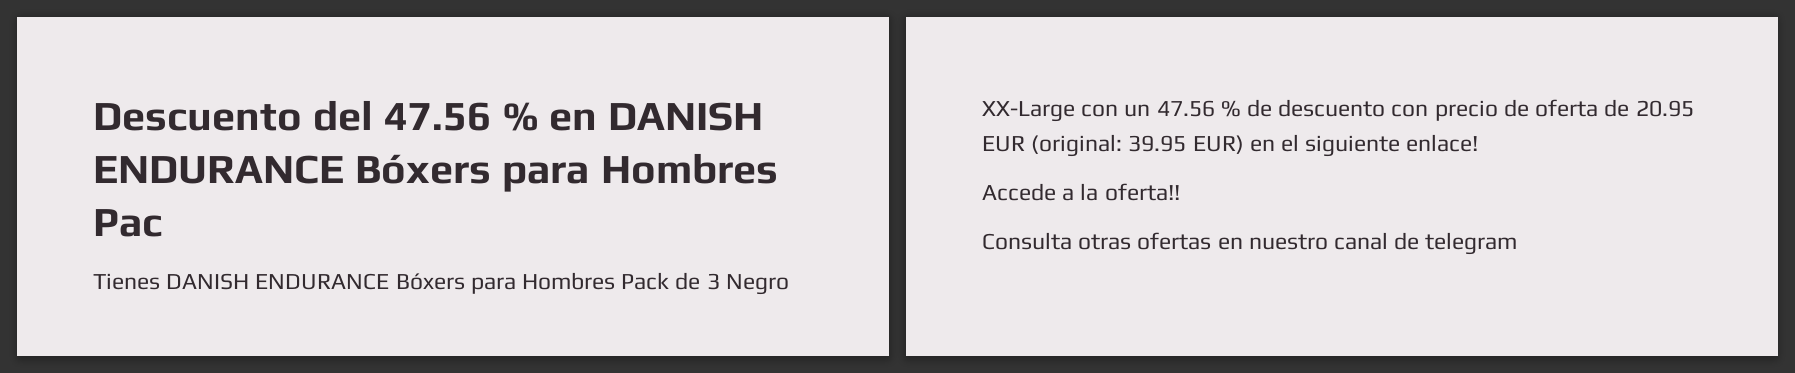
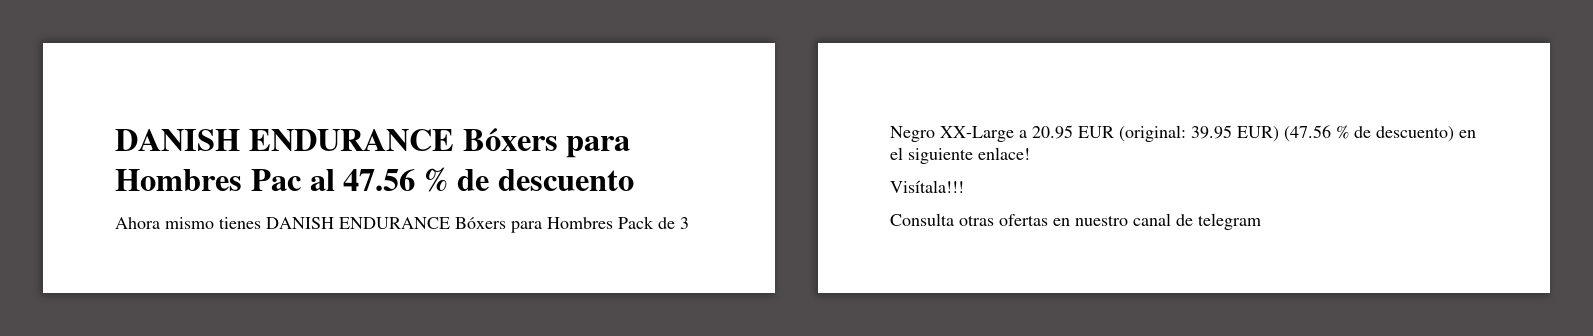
- Descuento del 47.56 % en DANISH ENDURANCE Bóxers para Hombres Pac
- Tienes DANISH ENDURANCE Bóxers para Hombres Pack de 3 Negro XX-Large con un 47.56 % de descuento con precio de oferta de 20.95 EUR (original: 39.95 EUR) en el siguiente enlace!
+ DANISH ENDURANCE Bóxers para Hombres Pac al 47.56 % de descuento
+ Ahora mismo tienes DANISH ENDURANCE Bóxers para Hombres Pack de 3 Negro XX-Large a 20.95 EUR (original: 39.95 EUR) (47.56 % de descuento) en el siguiente enlace!
- Accede a la oferta!!
+ Visítala!!!

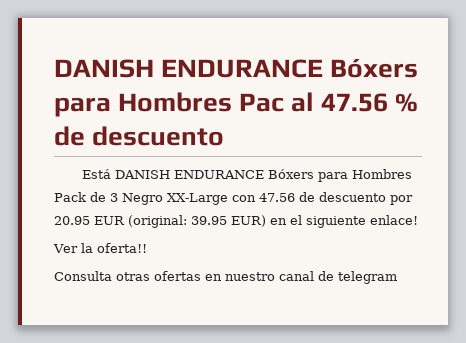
- Ahora mismo tienes DANISH ENDURANCE Bóxers para Hombres Pack de 3 Negro XX-Large a 20.95 EUR (original: 39.95 EUR) (47.56 % de descuento) en el siguiente enlace!
+ Está DANISH ENDURANCE Bóxers para Hombres Pack de 3 Negro XX-Large con 47.56 de descuento por 20.95 EUR (original: 39.95 EUR) en el siguiente enlace!
- Visítala!!!
+ Ver la oferta!!

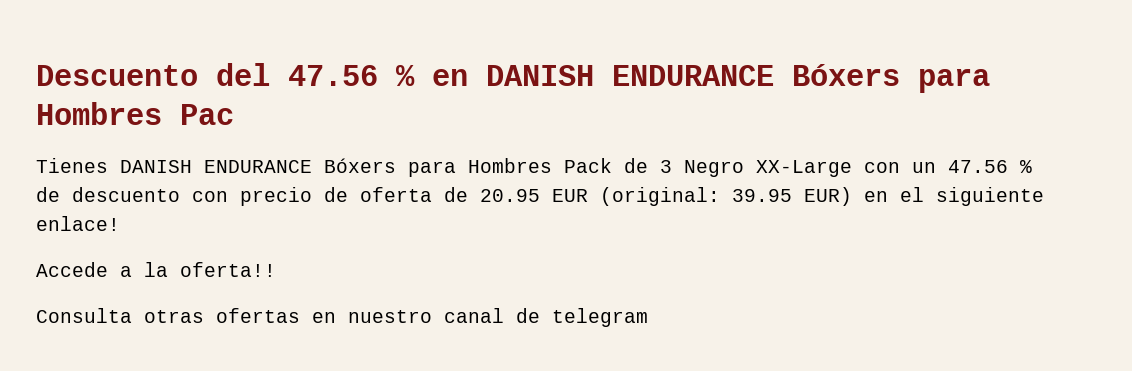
- DANISH ENDURANCE Bóxers para Hombres Pac al 47.56 % de descuento
- Está DANISH ENDURANCE Bóxers para Hombres Pack de 3 Negro XX-Large con 47.56 de descuento por 20.95 EUR (original: 39.95 EUR) en el siguiente enlace!
+ Descuento del 47.56 % en DANISH ENDURANCE Bóxers para Hombres Pac
+ Tienes DANISH ENDURANCE Bóxers para Hombres Pack de 3 Negro XX-Large con un 47.56 % de descuento con precio de oferta de 20.95 EUR (original: 39.95 EUR) en el siguiente enlace!
- Ver la oferta!!
+ Accede a la oferta!!

